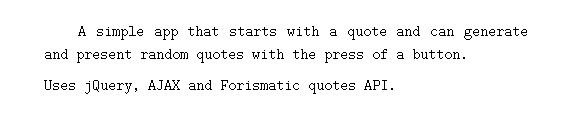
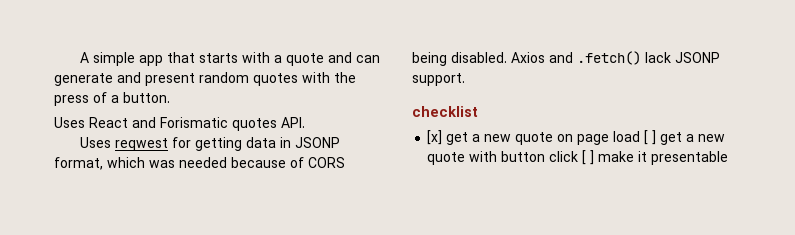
- Uses jQuery, AJAX and Forismatic quotes API.
+ Uses React and Forismatic quotes API.
+ Uses reqwest for getting data in JSONP format, which was needed because of CORS being disabled. Axios and .fetch() lack JSONP support.
+ checklist
+ [x] get a new quote on page load [ ] get a new quote with button click [ ] make it presentable

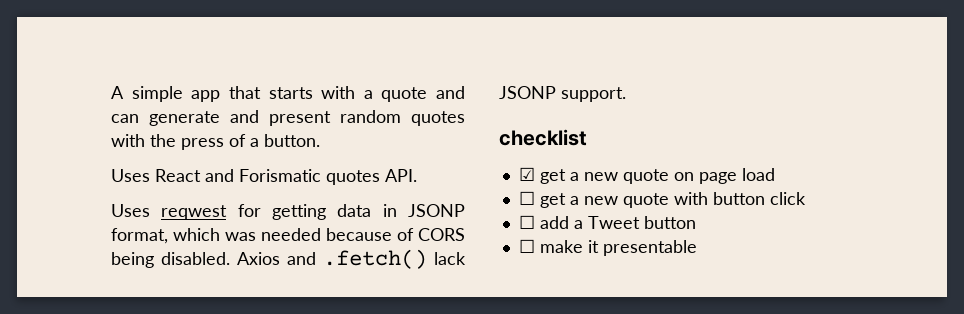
- [x] get a new quote on page load [ ] get a new quote with button click [ ] make it presentable
+ ☑ get a new quote on page load
+ ☐ get a new quote with button click
+ ☐ add a Tweet button
+ ☐ make it presentable

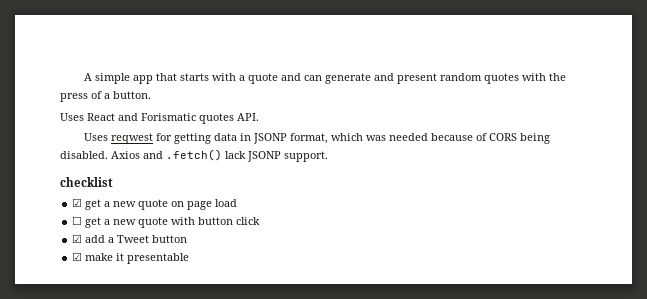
- ☐ add a Tweet button
+ ☑ add a Tweet button
- ☐ make it presentable
+ ☑ make it presentable

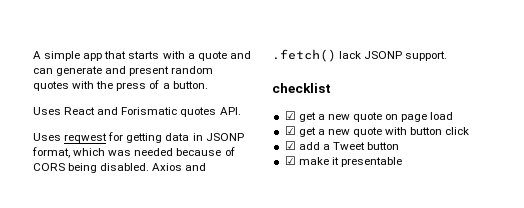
- ☐ get a new quote with button click
+ ☑ get a new quote with button click

